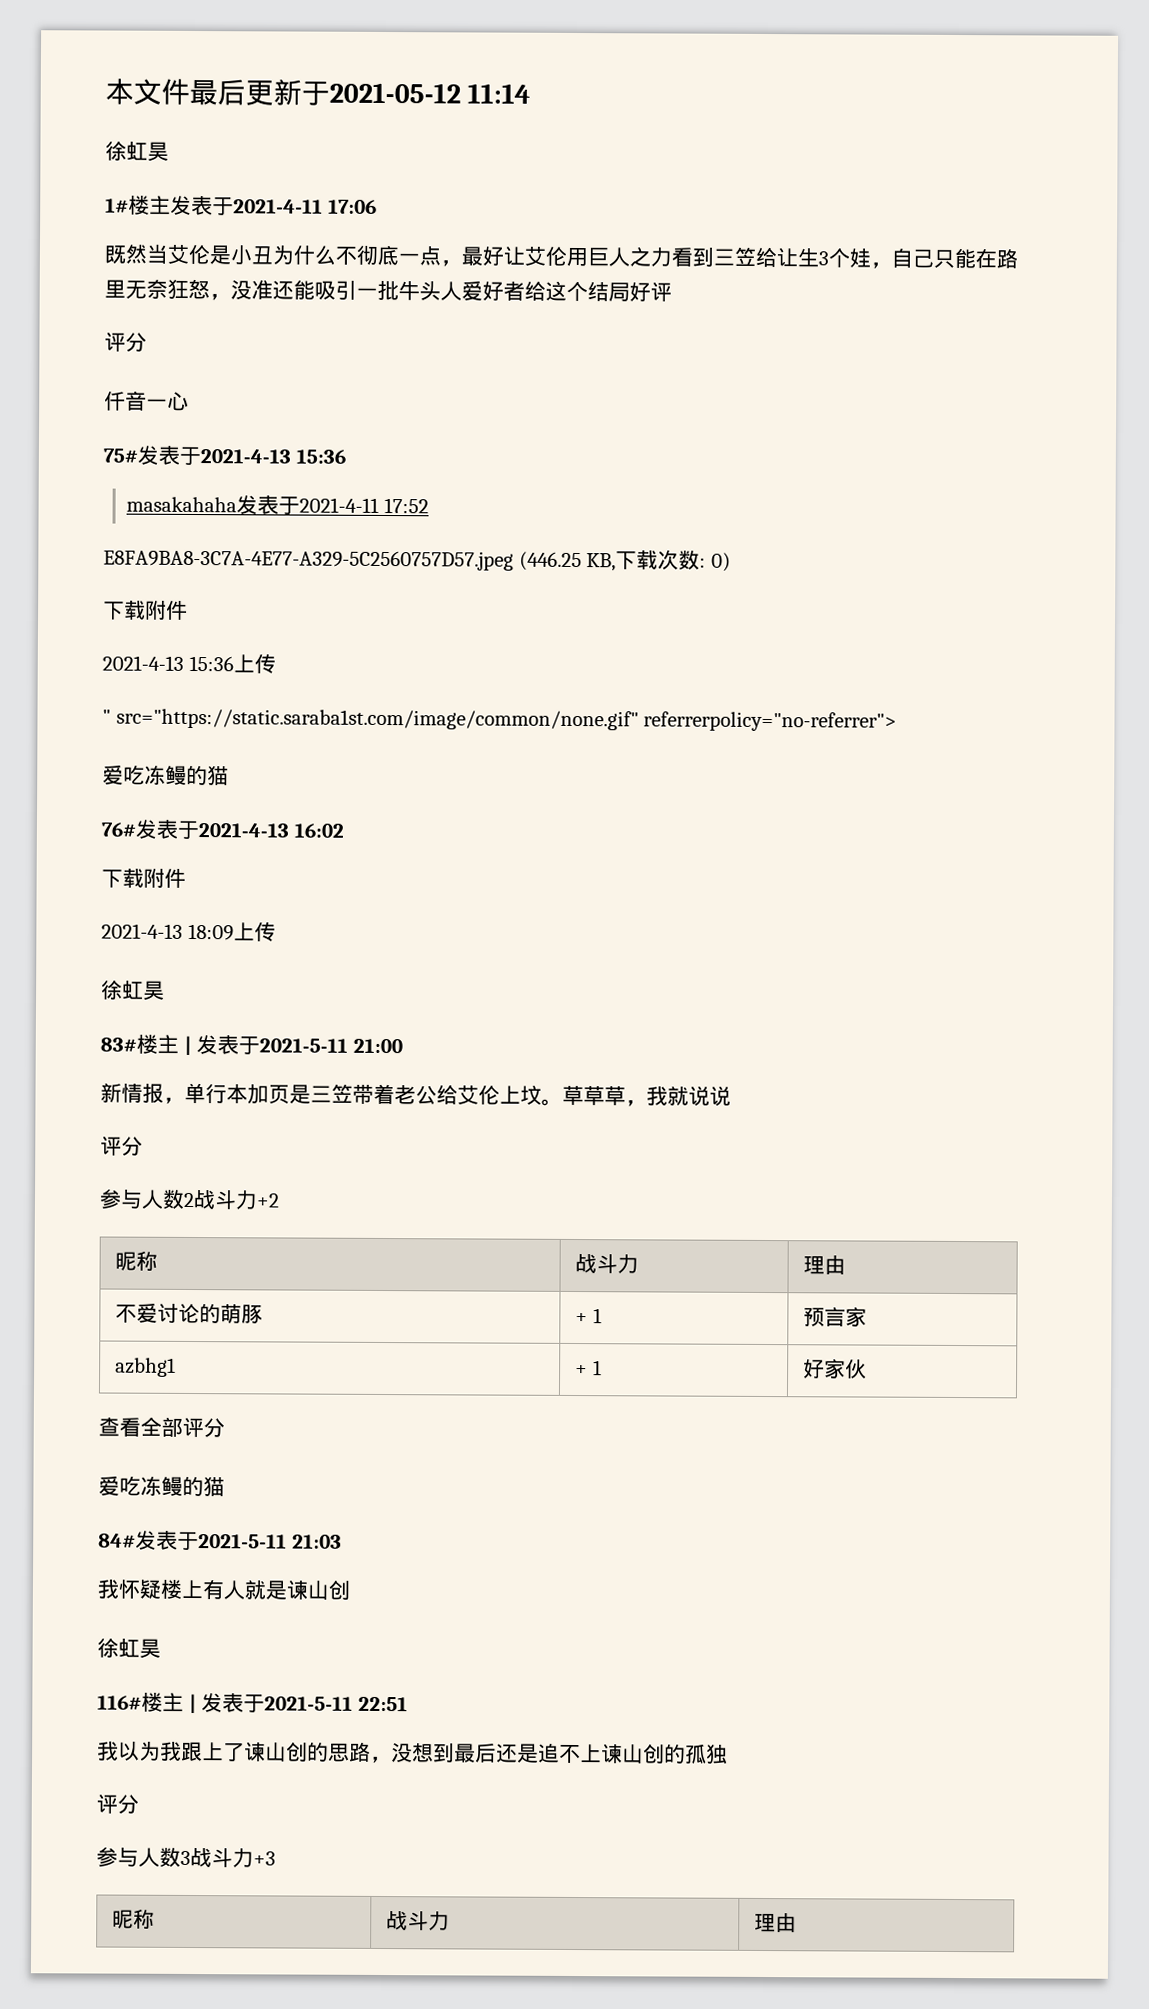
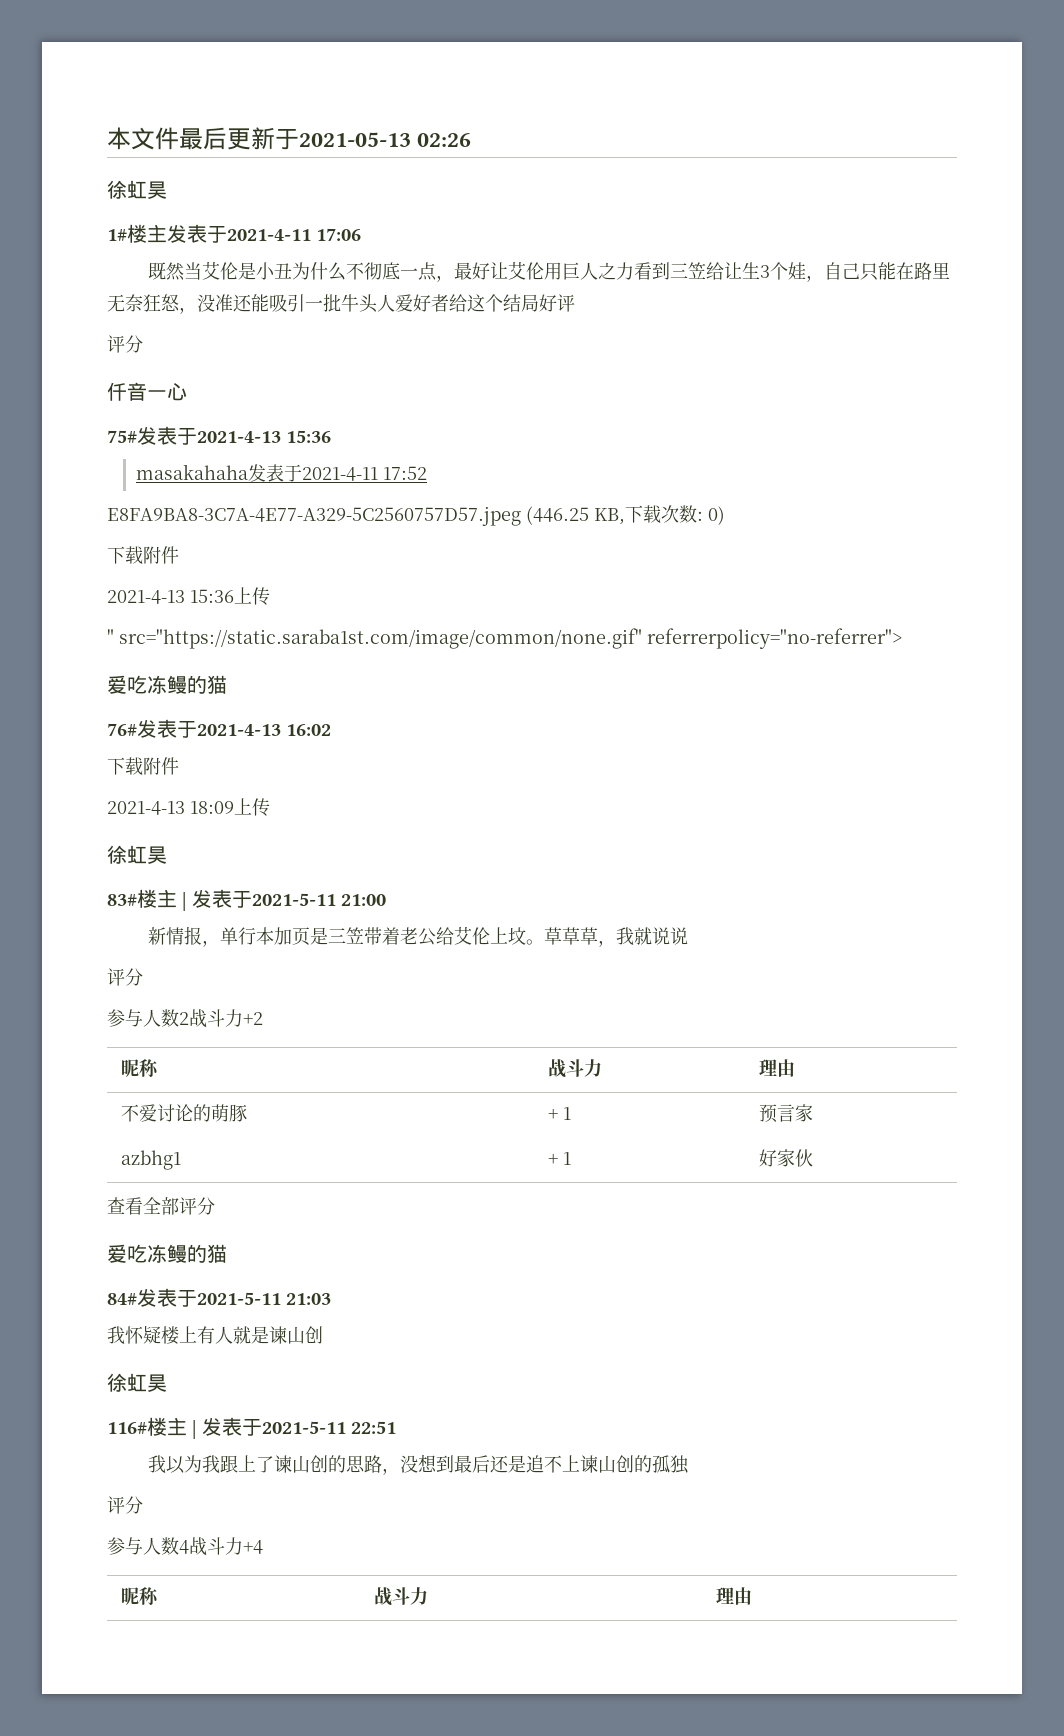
- 本文件最后更新于2021-05-12 11:14
+ 本文件最后更新于2021-05-13 02:26
- 参与人数3战斗力+3
+ 参与人数4战斗力+4

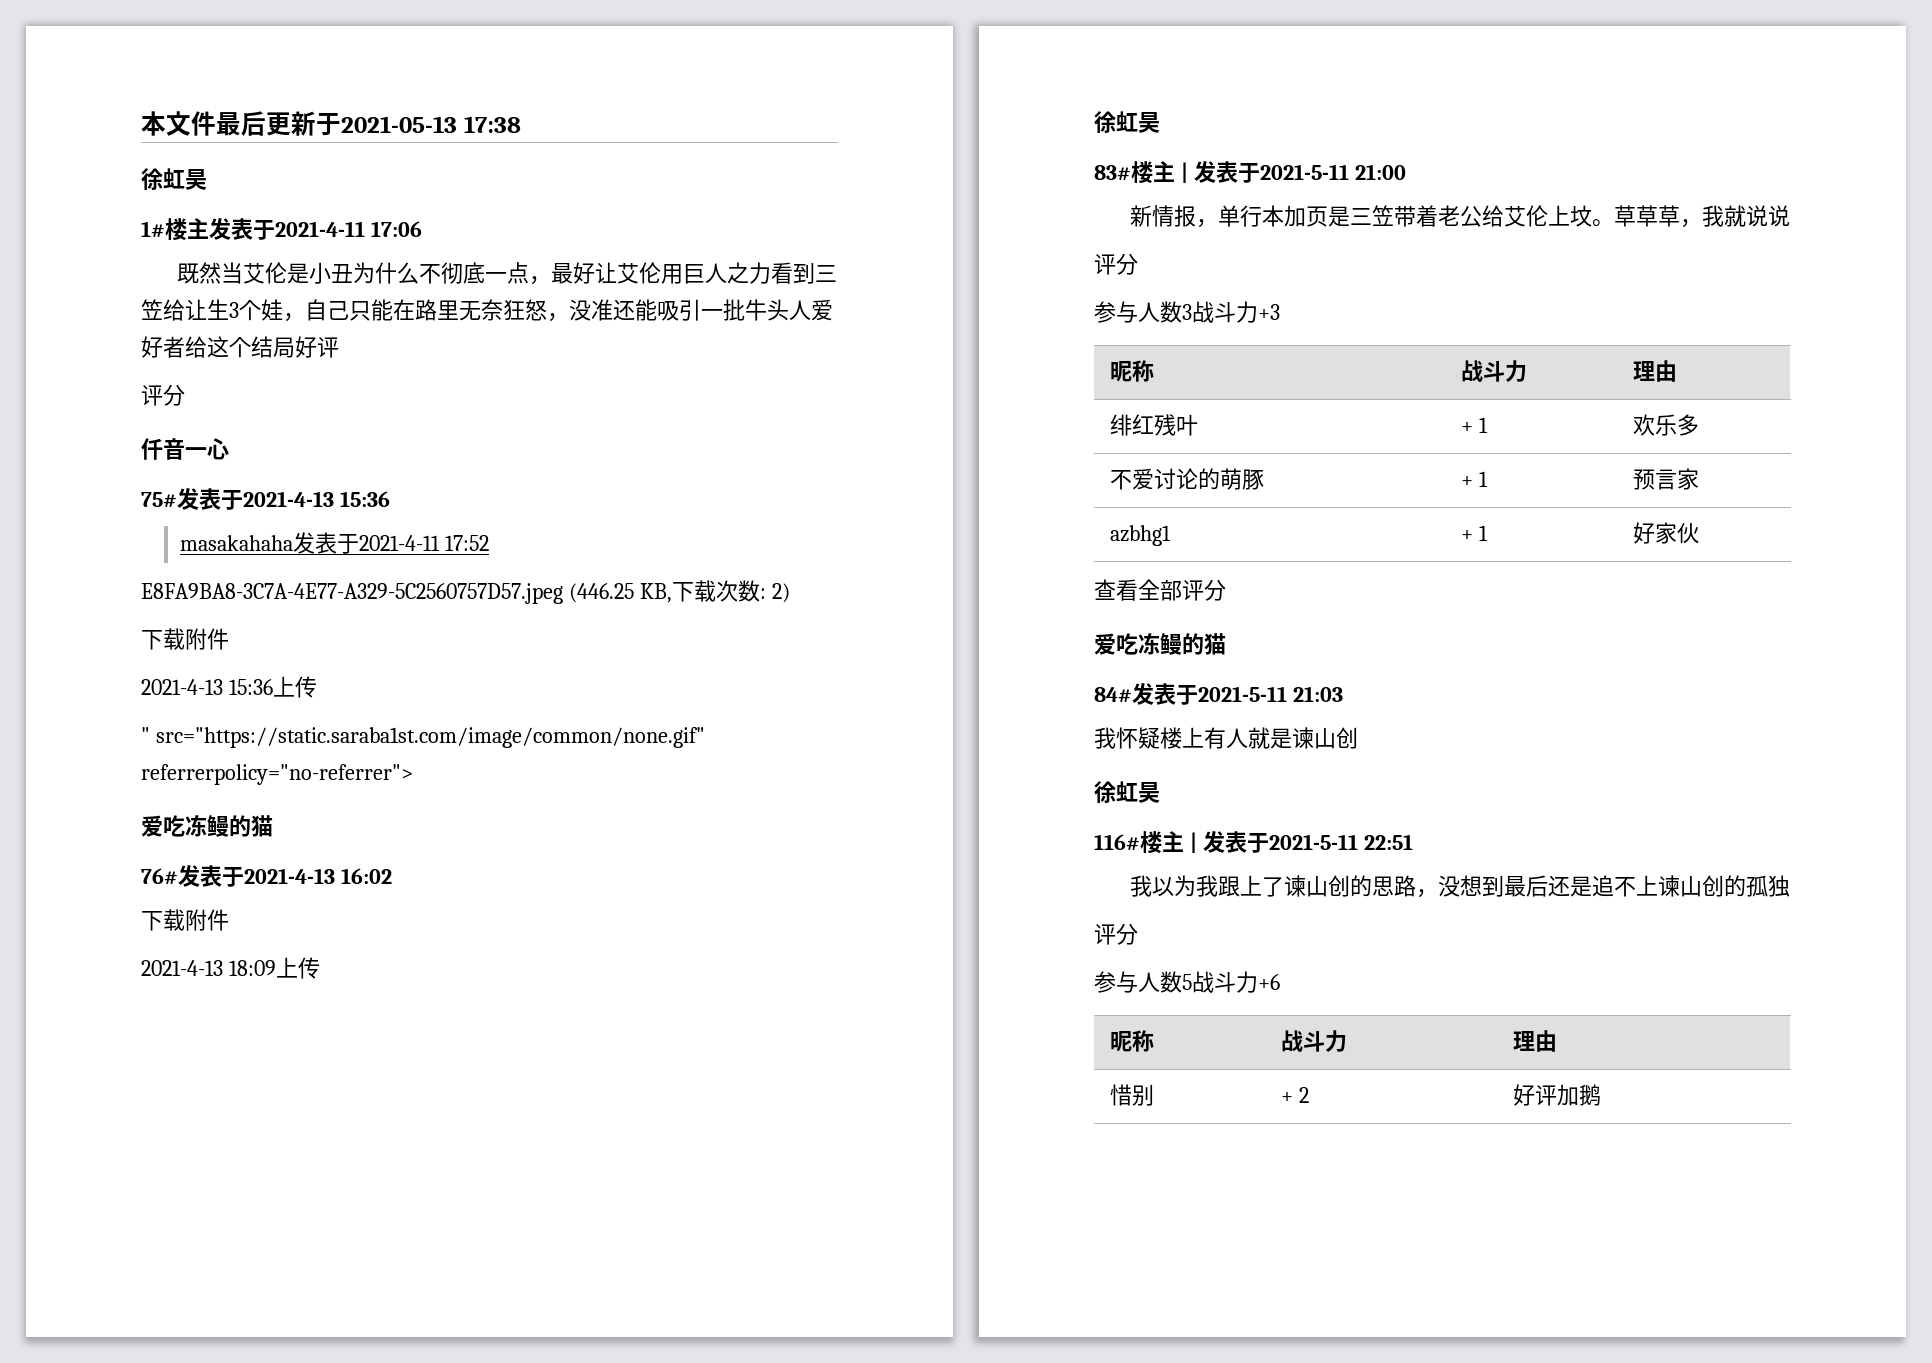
- 本文件最后更新于2021-05-13 02:26
+ 本文件最后更新于2021-05-13 17:38
- E8FA9BA8-3C7A-4E77-A329-5C2560757D57.jpeg (446.25 KB,下载次数: 0)
+ E8FA9BA8-3C7A-4E77-A329-5C2560757D57.jpeg (446.25 KB,下载次数: 2)
- 参与人数2战斗力+2
+ 参与人数3战斗力+3
  昵称 | 战斗力 | 理由
+ 绯红残叶 | + 1 | 欢乐多
- 参与人数4战斗力+4
+ 参与人数5战斗力+6
  昵称 | 战斗力 | 理由
+ 惜别 | + 2 | 好评加鹅

